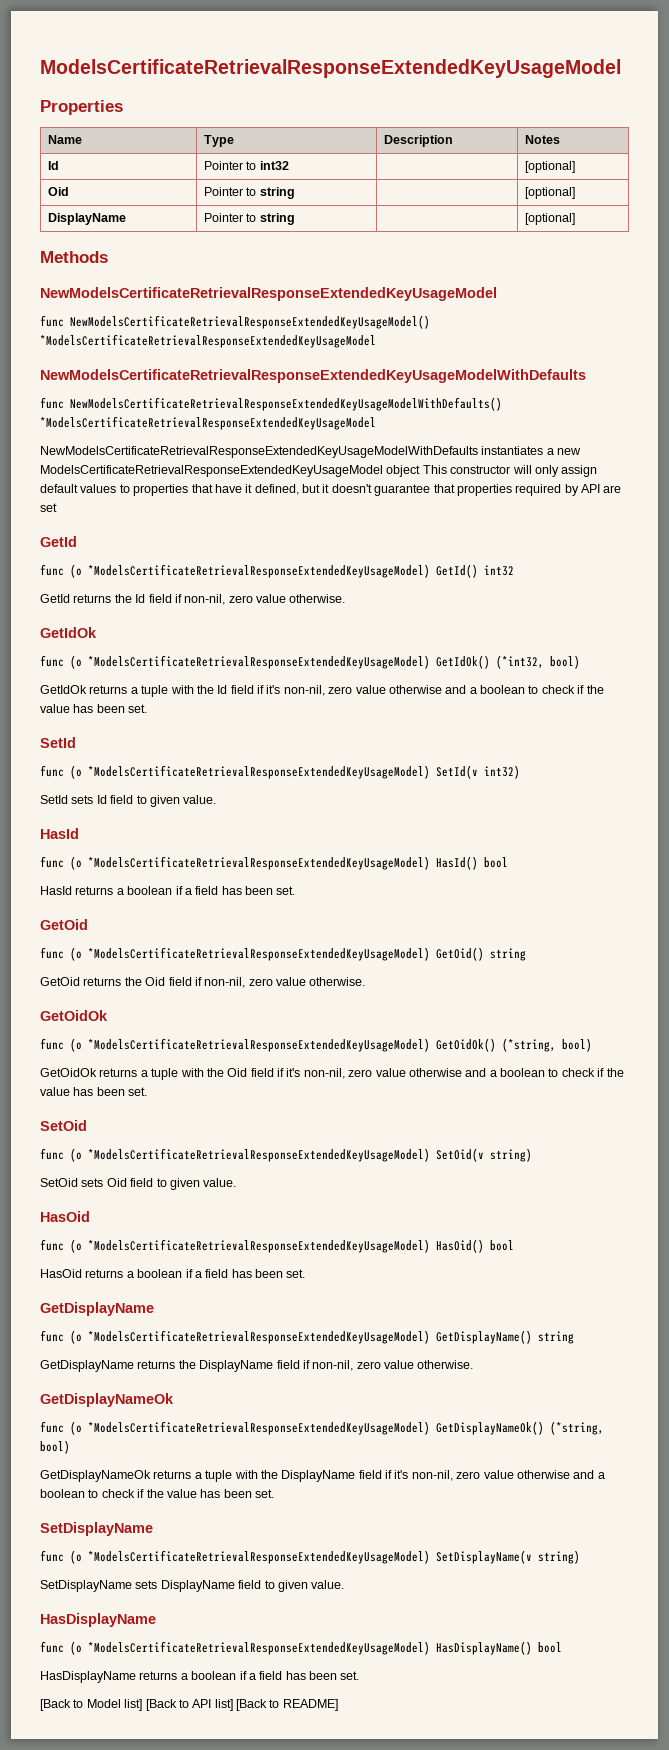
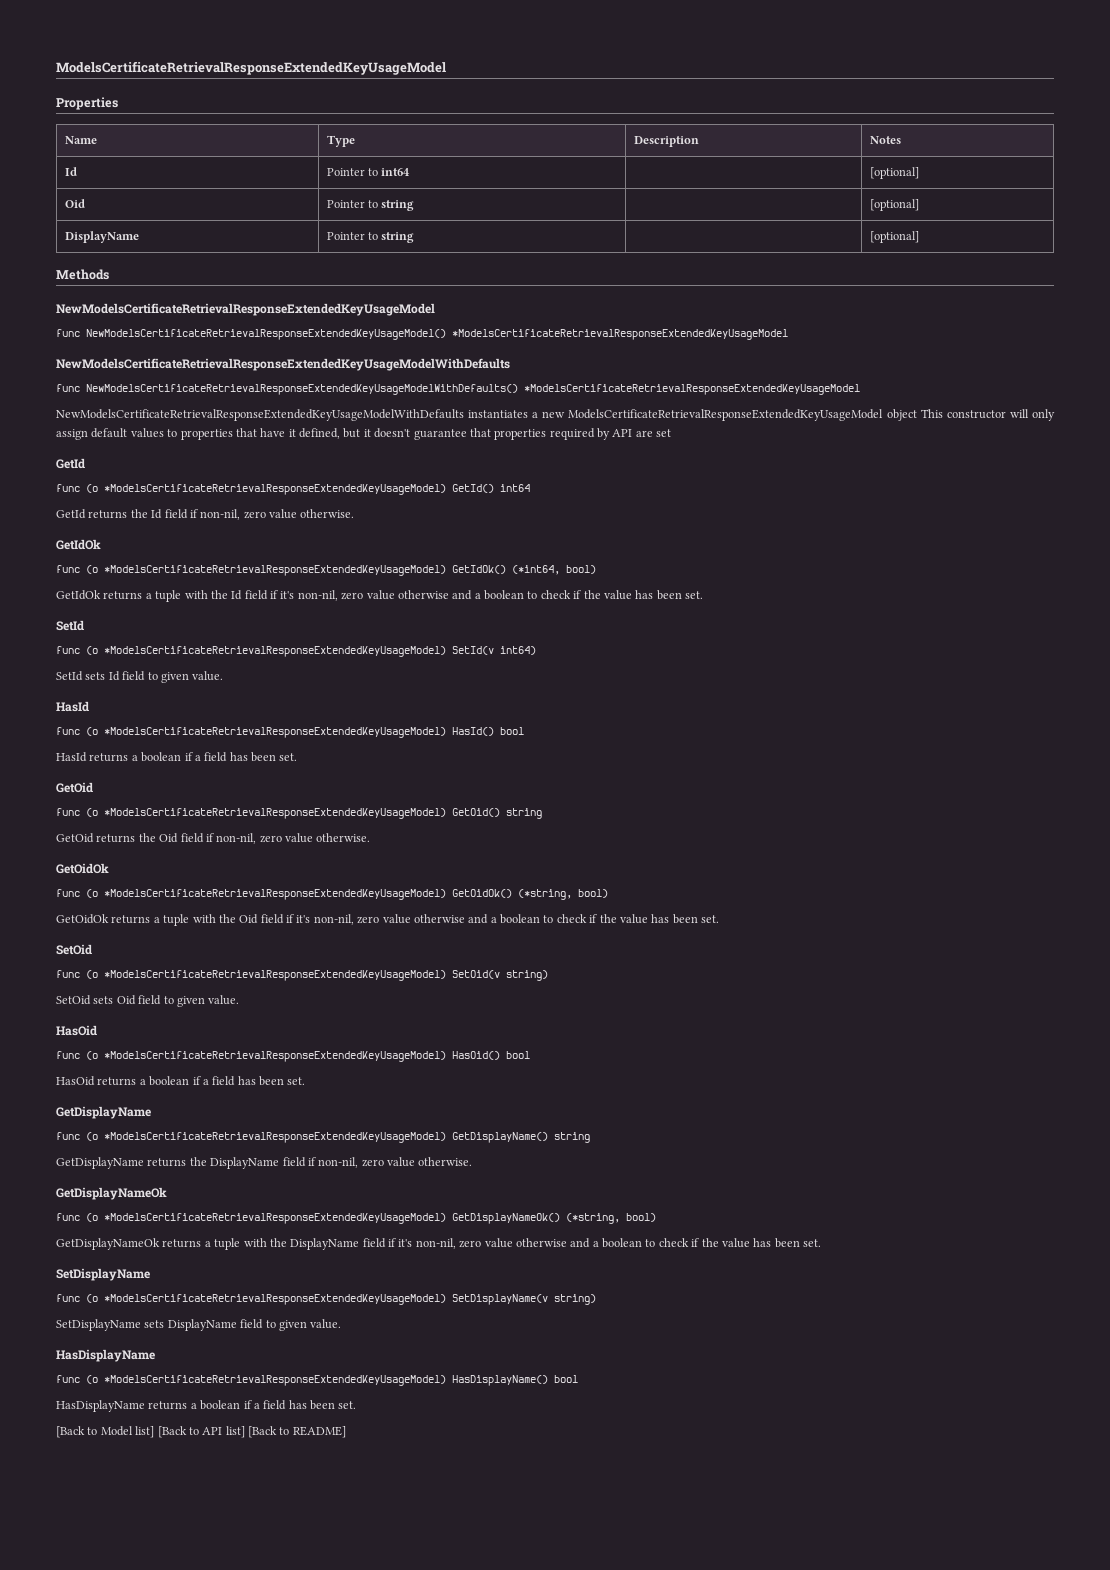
- Id | Pointer to int32 | | [optional]
+ Id | Pointer to int64 | | [optional]
- func (o *ModelsCertificateRetrievalResponseExtendedKeyUsageModel) GetId() int32
+ func (o *ModelsCertificateRetrievalResponseExtendedKeyUsageModel) GetId() int64
- func (o *ModelsCertificateRetrievalResponseExtendedKeyUsageModel) GetIdOk() (*int32, bool)
+ func (o *ModelsCertificateRetrievalResponseExtendedKeyUsageModel) GetIdOk() (*int64, bool)
- func (o *ModelsCertificateRetrievalResponseExtendedKeyUsageModel) SetId(v int32)
+ func (o *ModelsCertificateRetrievalResponseExtendedKeyUsageModel) SetId(v int64)

